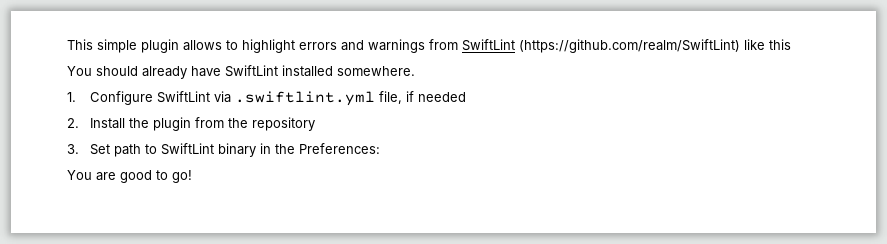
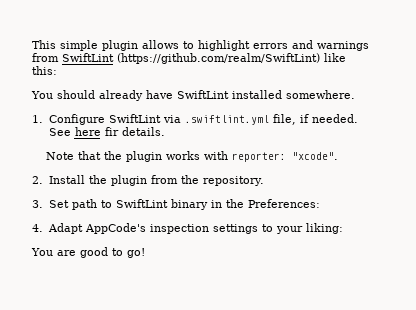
- This simple plugin allows to highlight errors and warnings from SwiftLint (https://github.com/realm/SwiftLint) like this
+ This simple plugin allows to highlight errors and warnings from SwiftLint (https://github.com/realm/SwiftLint) like this:
- 1. Configure SwiftLint via .swiftlint.yml file, if needed
+ 1. Configure SwiftLint via .swiftlint.yml file, if needed. See here fir details.
+ Note that the plugin works with reporter: "xcode".
- 2. Install the plugin from the repository
+ 2. Install the plugin from the repository.
+ 4. Adapt AppCode's inspection settings to your liking:

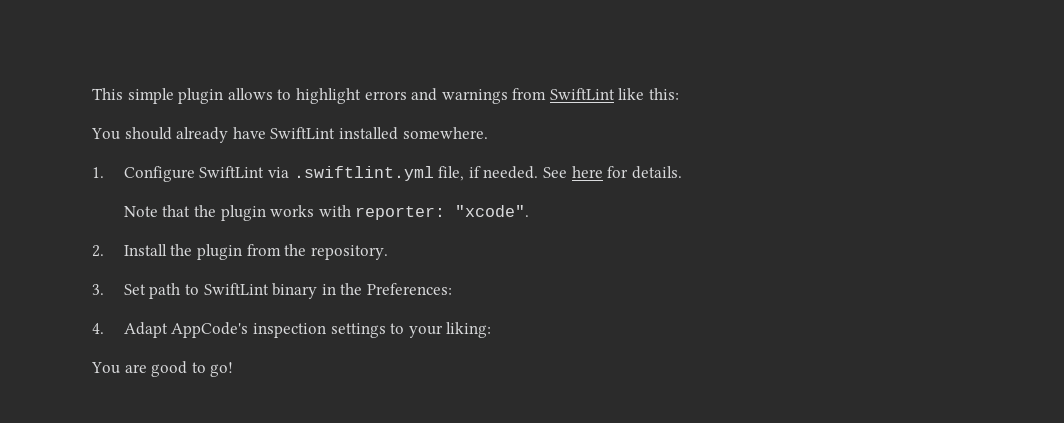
- This simple plugin allows to highlight errors and warnings from SwiftLint (https://github.com/realm/SwiftLint) like this:
+ This simple plugin allows to highlight errors and warnings from SwiftLint like this:
- See here fir details.
+ See here for details.

